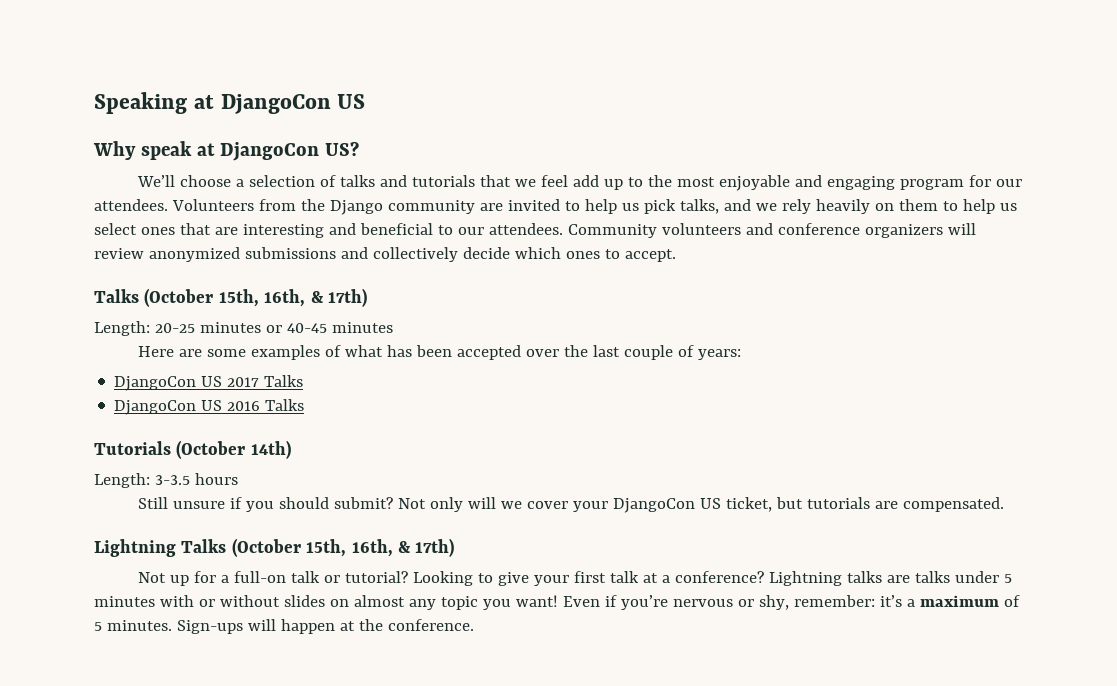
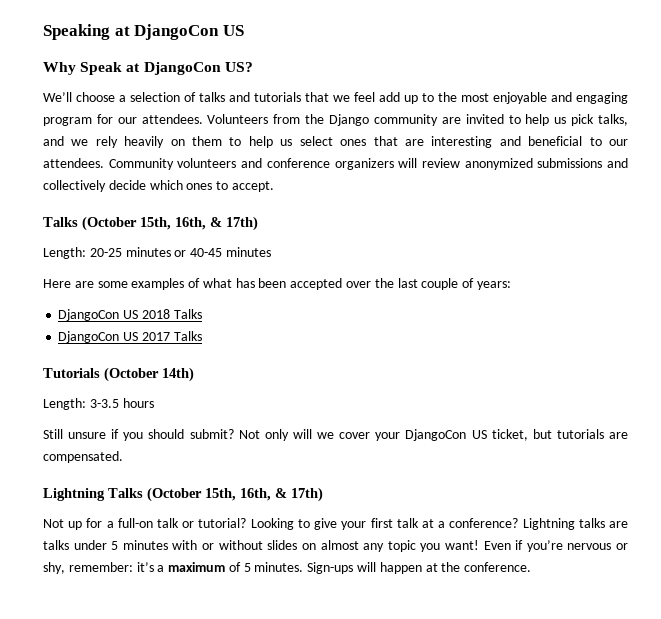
- Why speak at DjangoCon US?
+ Why Speak at DjangoCon US?
- DjangoCon US 2017 Talks
+ DjangoCon US 2018 Talks
- DjangoCon US 2016 Talks
+ DjangoCon US 2017 Talks

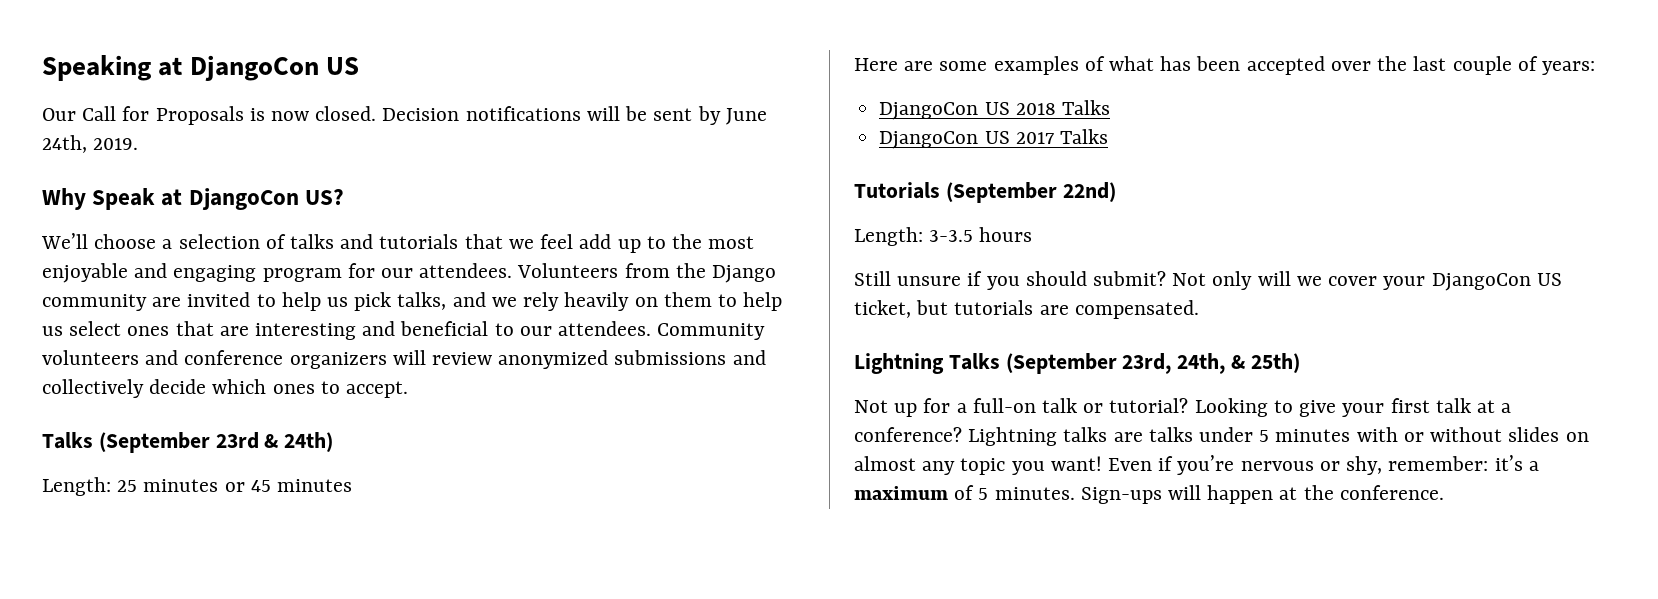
+ Our Call for Proposals is now closed. Decision notifications will be sent by June 24th, 2019.
  Community volunteers and conference organizers will review anonymized submissions and collectively decide which ones to accept.
- Talks (October 15th, 16th, & 17th)
- Length: 20-25 minutes or 40-45 minutes
+ Talks (September 23rd & 24th)
+ Length: 25 minutes or 45 minutes
- Tutorials (October 14th)
+ Tutorials (September 22nd)
- Lightning Talks (October 15th, 16th, & 17th)
+ Lightning Talks (September 23rd, 24th, & 25th)

